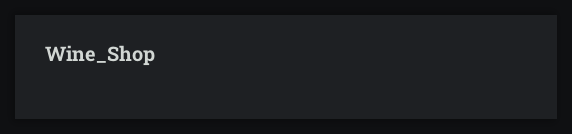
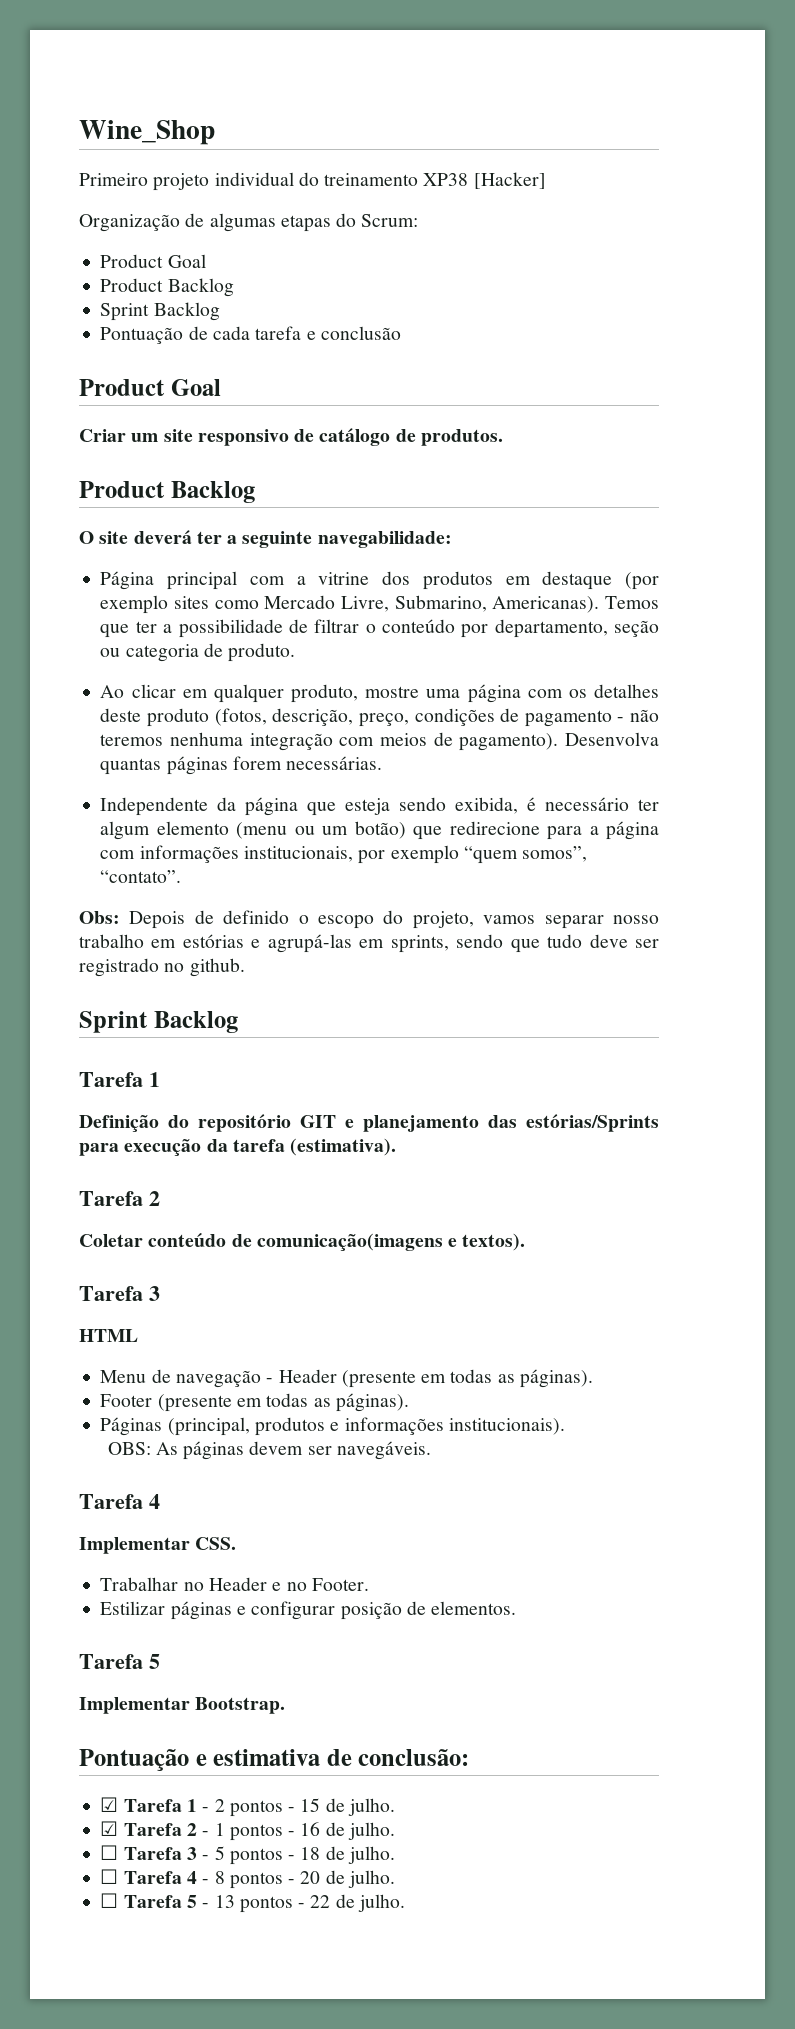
+ Primeiro projeto individual do treinamento XP38 [Hacker]
+ Organização de algumas etapas do Scrum:
+ Product Goal
+ Product Backlog
+ Sprint Backlog
+ Pontuação de cada tarefa e conclusão
+ Product Goal
+ Criar um site responsivo de catálogo de produtos.
+ Product Backlog
+ O site deverá ter a seguinte navegabilidade:
+ Página principal com a vitrine dos produtos em destaque (por exemplo sites como Mercado Livre, Submarino, Americanas). Temos que ter a possibilidade de filtrar o conteúdo por departamento, seção ou categoria de produto.
+ Ao clicar em qualquer produto, mostre uma página com os detalhes deste produto (fotos, descrição, preço, condições de pagamento - não teremos nenhuma integração com meios de pagamento). Desenvolva quantas páginas forem necessárias.
+ Independente da página que esteja sendo exibida, é necessário ter algum elemento (menu ou um botão) que redirecione para a página com informações institucionais, por exemplo “quem somos”, “contato”.
+ Obs: Depois de definido o escopo do projeto, vamos separar nosso trabalho em estórias e agrupá-las em sprints, sendo que tudo deve ser registrado no github.
+ Sprint Backlog
+ Tarefa 1
+ Definição do repositório GIT e planejamento das estórias/Sprints para execução da tarefa (estimativa).
+ Tarefa 2
+ Coletar conteúdo de comunicação(imagens e textos).
+ Tarefa 3
+ HTML
+ Menu de navegação - Header (presente em todas as páginas).
+ Footer (presente em todas as páginas).
+ Páginas (principal, produtos e informações institucionais).
+ OBS: As páginas devem ser navegáveis.
+ Tarefa 4
+ Implementar CSS.
+ Trabalhar no Header e no Footer.
+ Estilizar páginas e configurar posição de elementos.
+ Tarefa 5
+ Implementar Bootstrap.
+ Pontuação e estimativa de conclusão:
+ ☑ Tarefa 1 - 2 pontos - 15 de julho.
+ ☑ Tarefa 2 - 1 pontos - 16 de julho.
+ ☐ Tarefa 3 - 5 pontos - 18 de julho.
+ ☐ Tarefa 4 - 8 pontos - 20 de julho.
+ ☐ Tarefa 5 - 13 pontos - 22 de julho.

